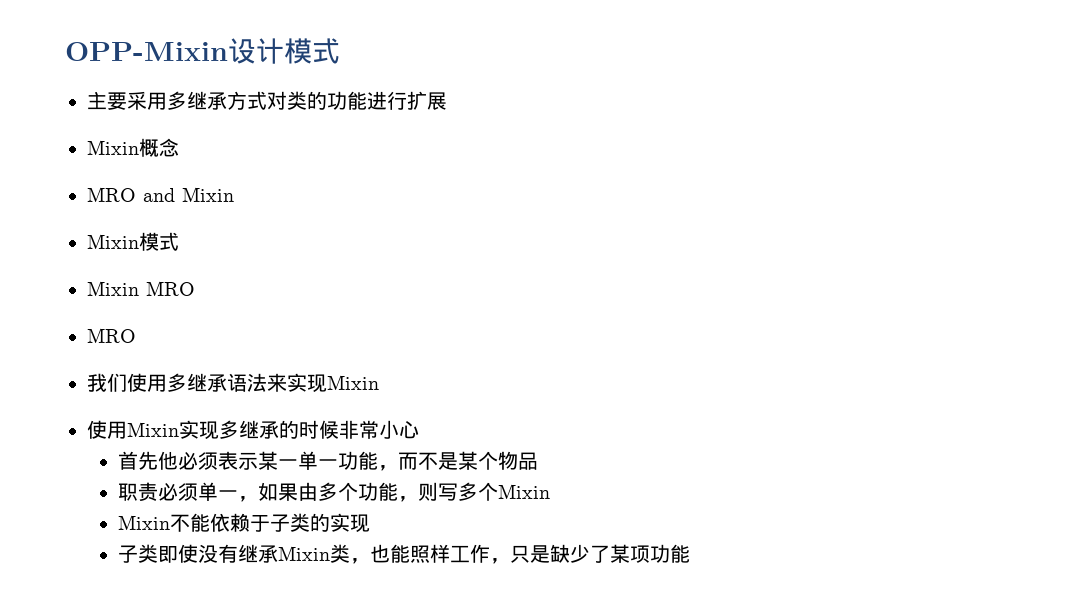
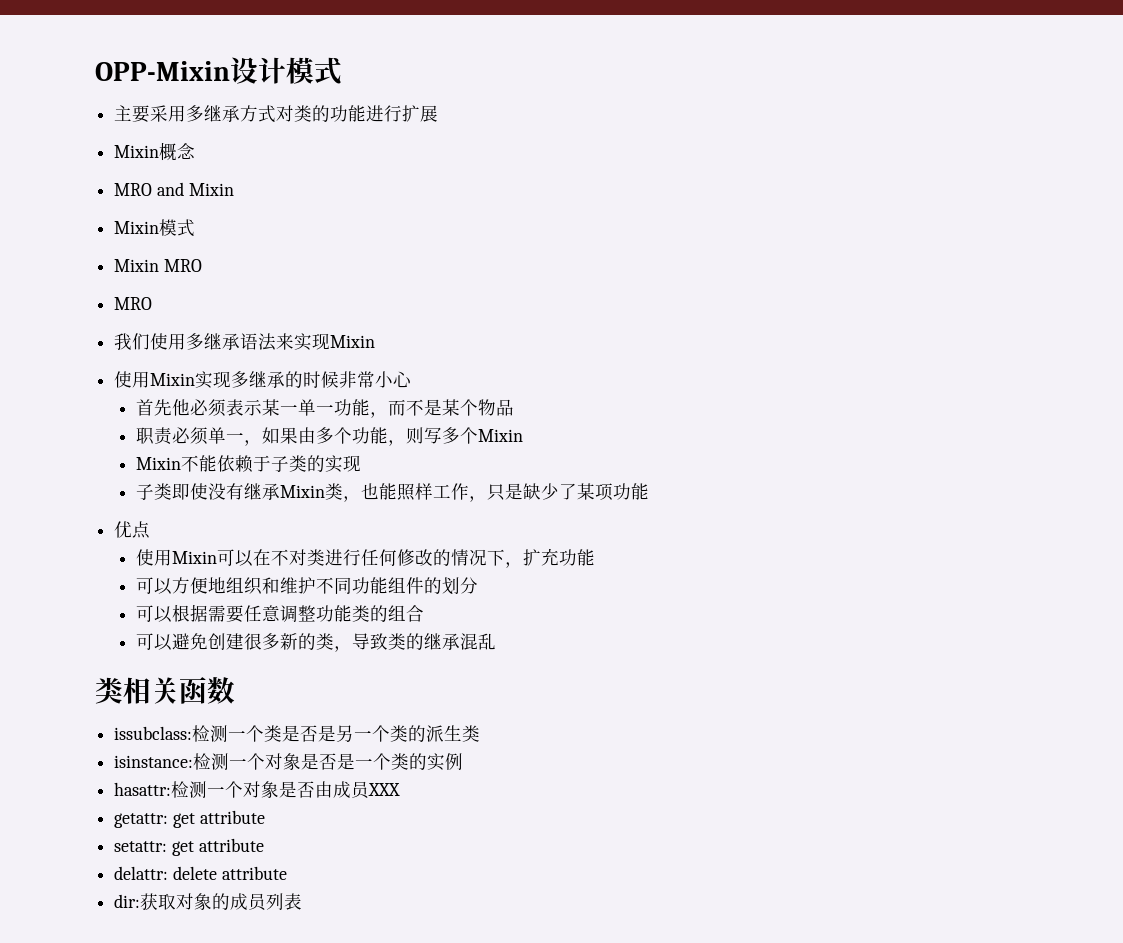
+ 优点
+ 使用Mixin可以在不对类进行任何修改的情况下，扩充功能
+ 可以方便地组织和维护不同功能组件的划分
+ 可以根据需要任意调整功能类的组合
+ 可以避免创建很多新的类，导致类的继承混乱
+ 类相关函数
+ issubclass:检测一个类是否是另一个类的派生类
+ isinstance:检测一个对象是否是一个类的实例
+ hasattr:检测一个对象是否由成员XXX
+ getattr: get attribute
+ setattr: get attribute
+ delattr: delete attribute
+ dir:获取对象的成员列表

